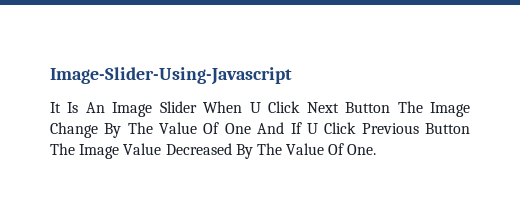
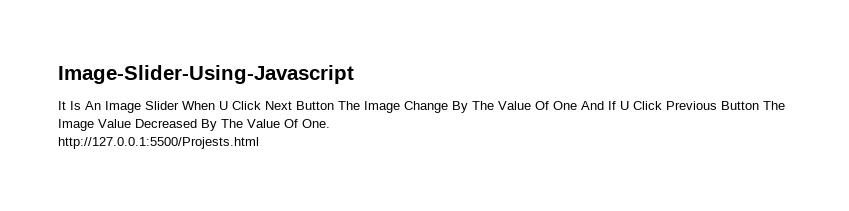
+ http://127.0.0.1:5500/Projests.html

